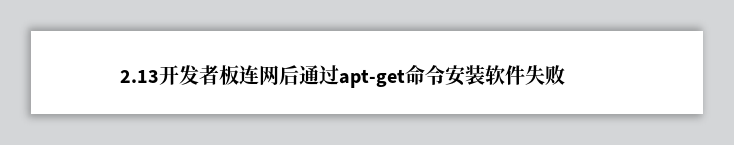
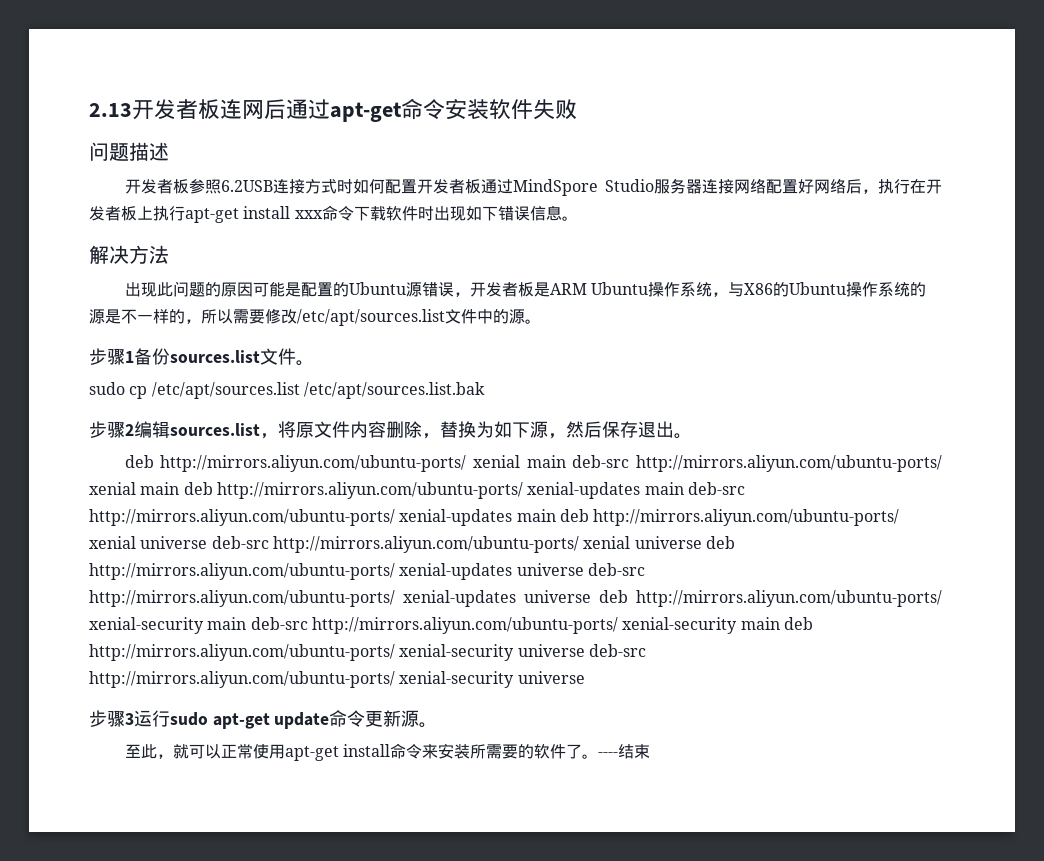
+ 问题描述
+ 开发者板参照6.2USB连接方式时如何配置开发者板通过MindSpore Studio服务器连接网络配置好网络后，执行在开发者板上执行apt-get install xxx命令下载软件时出现如下错误信息。
+ 解决方法
+ 出现此问题的原因可能是配置的Ubuntu源错误，开发者板是ARM Ubuntu操作系统，与X86的Ubuntu操作系统的源是不一样的，所以需要修改/etc/apt/sources.list文件中的源。
+ 步骤1备份sources.list文件。
+ sudo cp /etc/apt/sources.list /etc/apt/sources.list.bak
+ 步骤2编辑sources.list，将原文件内容删除，替换为如下源，然后保存退出。
+ deb http://mirrors.aliyun.com/ubuntu-ports/ xenial main deb-src http://mirrors.aliyun.com/ubuntu-ports/ xenial main deb http://mirrors.aliyun.com/ubuntu-ports/ xenial-updates main deb-src http://mirrors.aliyun.com/ubuntu-ports/ xenial-updates main deb http://mirrors.aliyun.com/ubuntu-ports/ xenial universe deb-src http://mirrors.aliyun.com/ubuntu-ports/ xenial universe deb http://mirrors.aliyun.com/ubuntu-ports/ xenial-updates universe deb-src http://mirrors.aliyun.com/ubuntu-ports/ xenial-updates universe deb http://mirrors.aliyun.com/ubuntu-ports/ xenial-security main deb-src http://mirrors.aliyun.com/ubuntu-ports/ xenial-security main deb http://mirrors.aliyun.com/ubuntu-ports/ xenial-security universe deb-src http://mirrors.aliyun.com/ubuntu-ports/ xenial-security universe
+ 步骤3运行sudo apt-get update命令更新源。
+ 至此，就可以正常使用apt-get install命令来安装所需要的软件了。----结束

